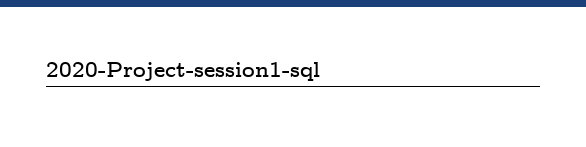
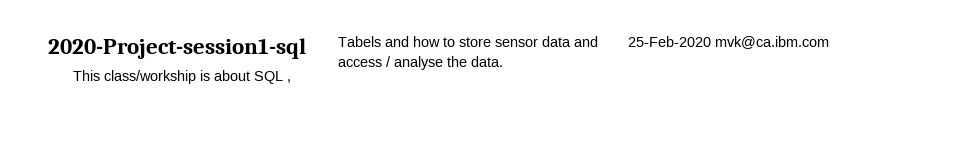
+ This class/workship is about SQL , Tabels and how to store sensor data and access / analyse the data.
+ 25-Feb-2020 mvk@ca.ibm.com

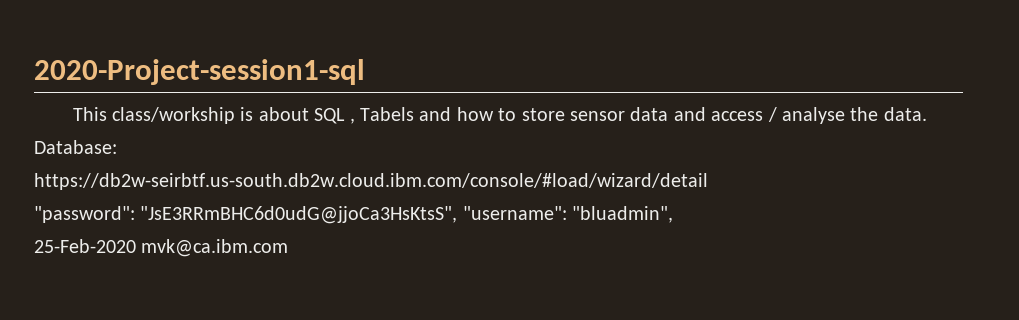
+ Database:
+ https://db2w-seirbtf.us-south.db2w.cloud.ibm.com/console/#load/wizard/detail
+ "password": "JsE3RRmBHC6d0udG@jjoCa3HsKtsS", "username": "bluadmin",

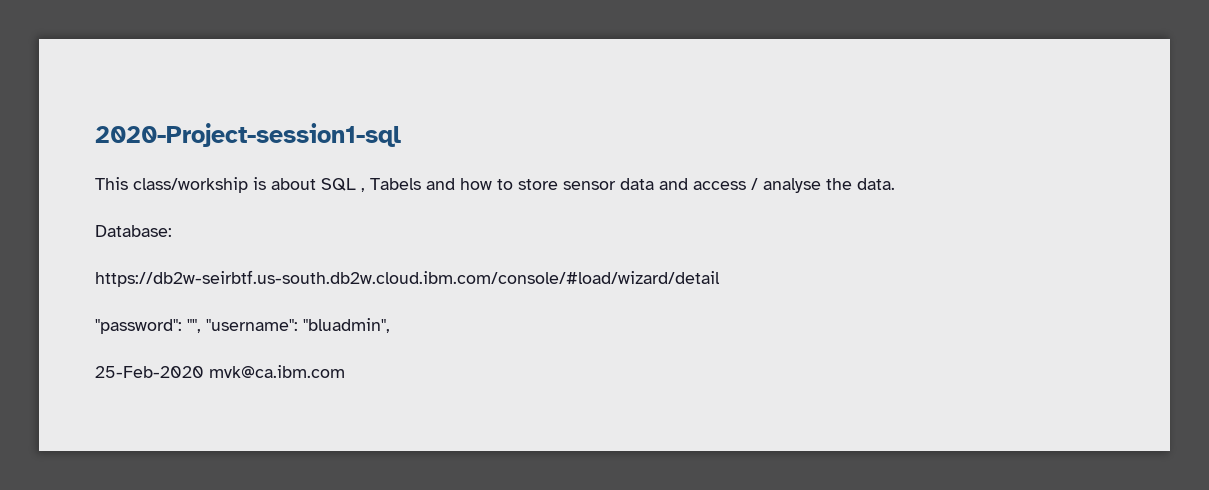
- "password": "JsE3RRmBHC6d0udG@jjoCa3HsKtsS", "username": "bluadmin",
+ "password": "", "username": "bluadmin",

